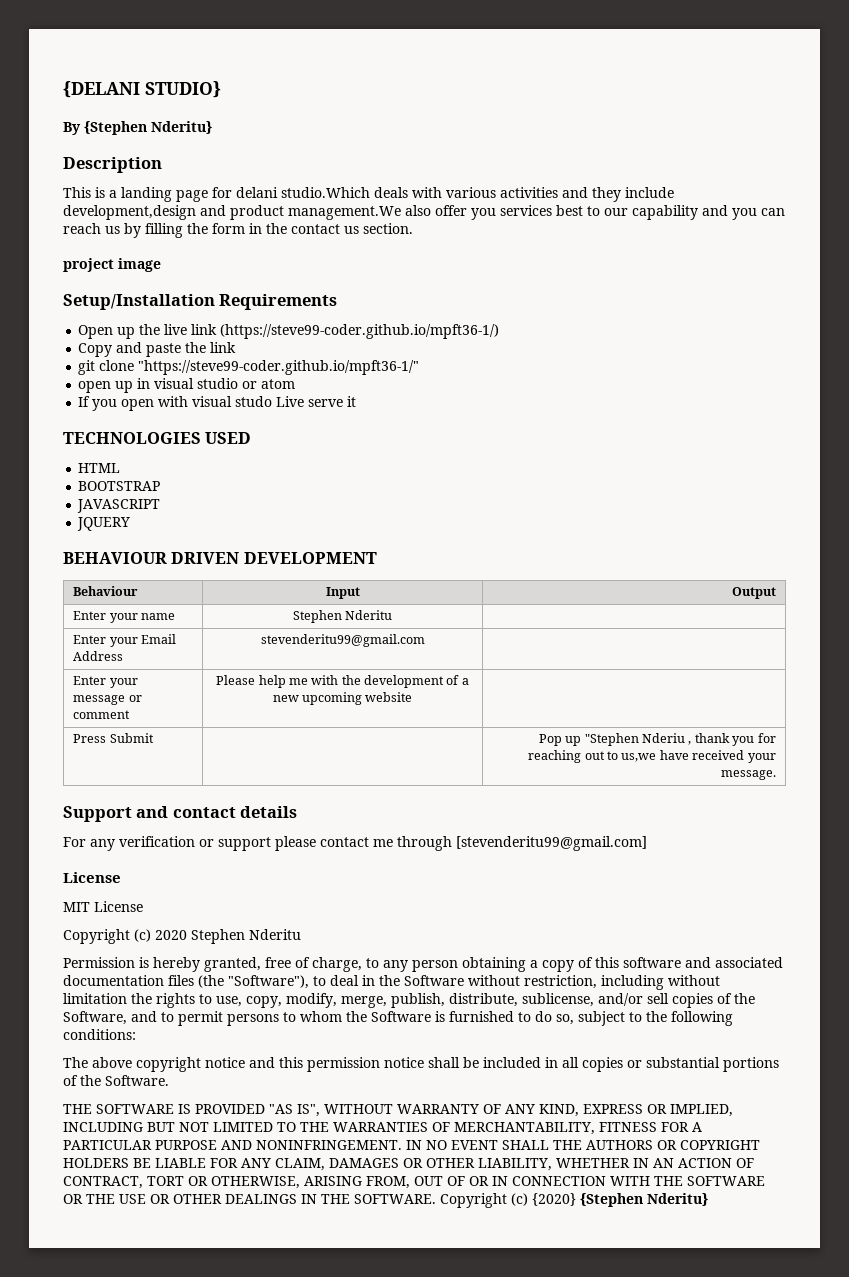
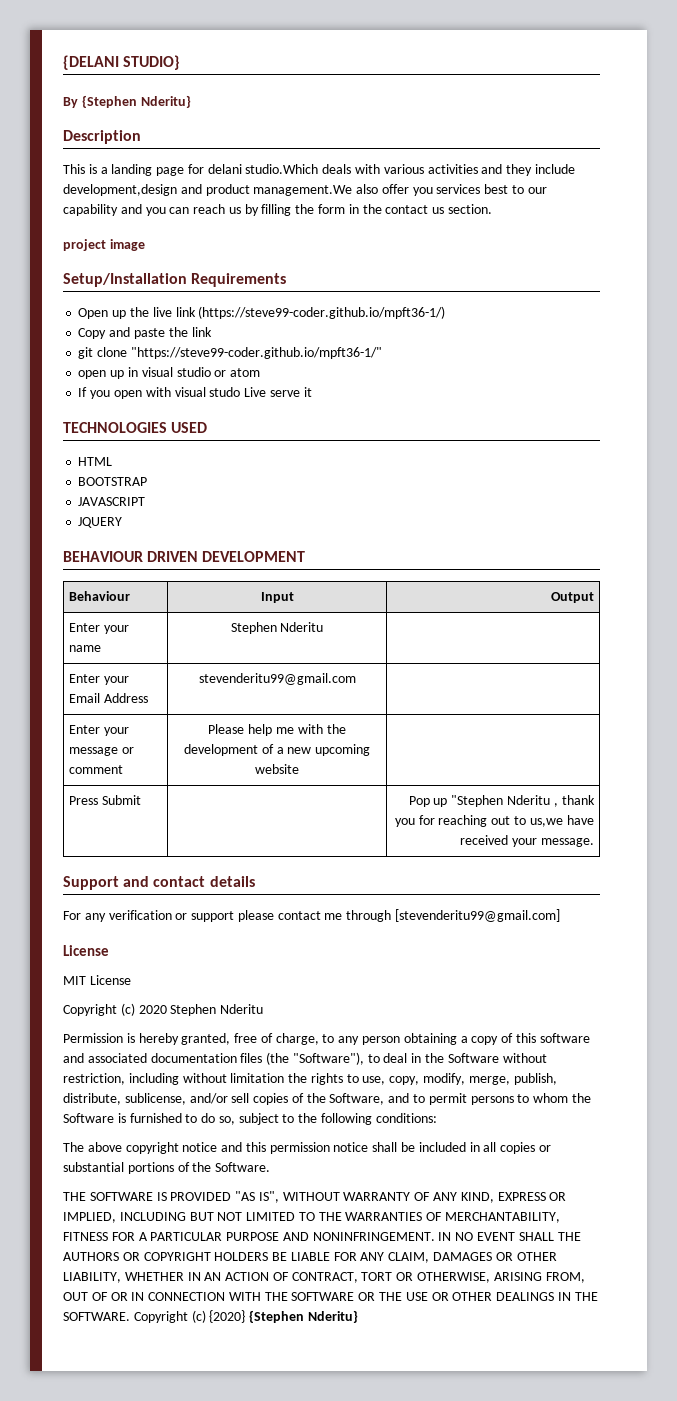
- Press Submit | | Pop up "Stephen Nderiu , thank you for reaching out to us,we have received your message.
+ Press Submit | | Pop up "Stephen Nderitu , thank you for reaching out to us,we have received your message.

